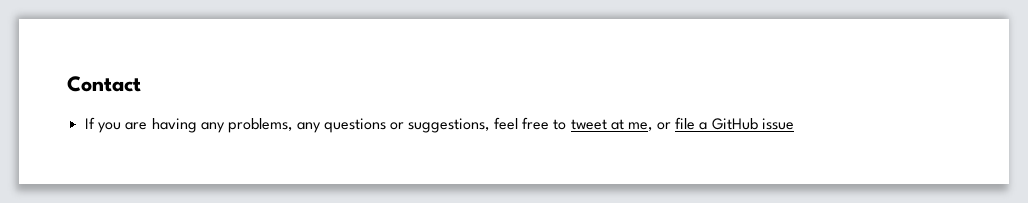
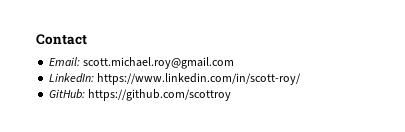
- If you are having any problems, any questions or suggestions, feel free to tweet at me, or file a GitHub issue
+ Email: scott.michael.roy@gmail.com
+ LinkedIn: https://www.linkedin.com/in/scott-roy/
+ GitHub: https://github.com/scottroy

